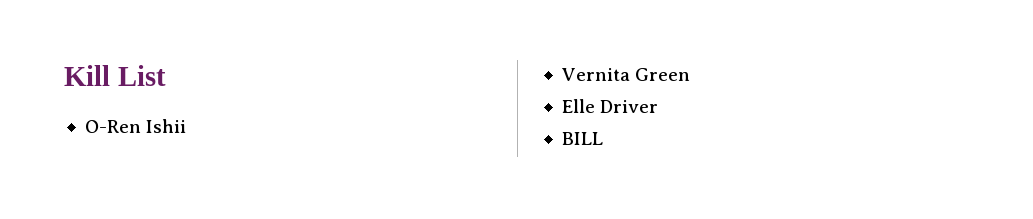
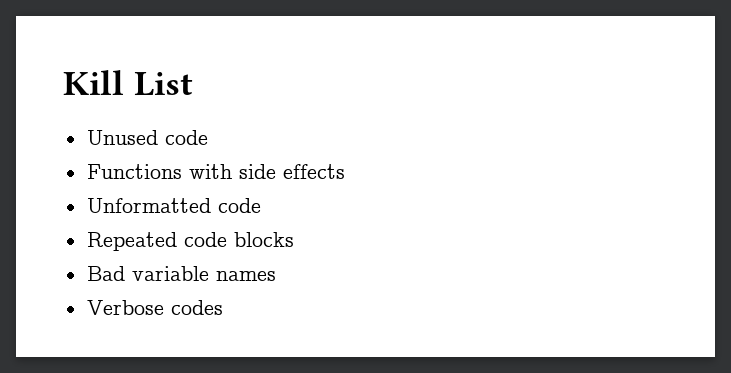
- O-Ren Ishii
- Vernita Green
- Elle Driver
- BILL
+ Unused code
+ Functions with side effects
+ Unformatted code
+ Repeated code blocks
+ Bad variable names
+ Verbose codes

